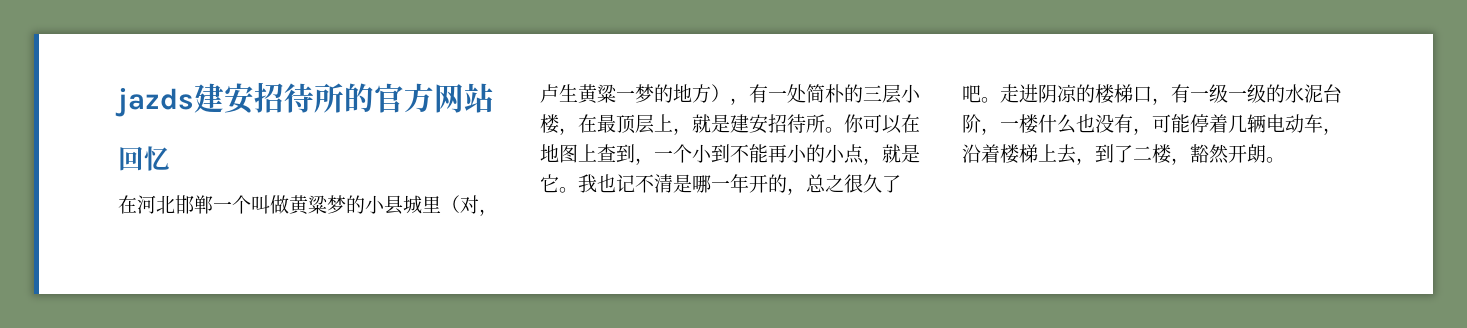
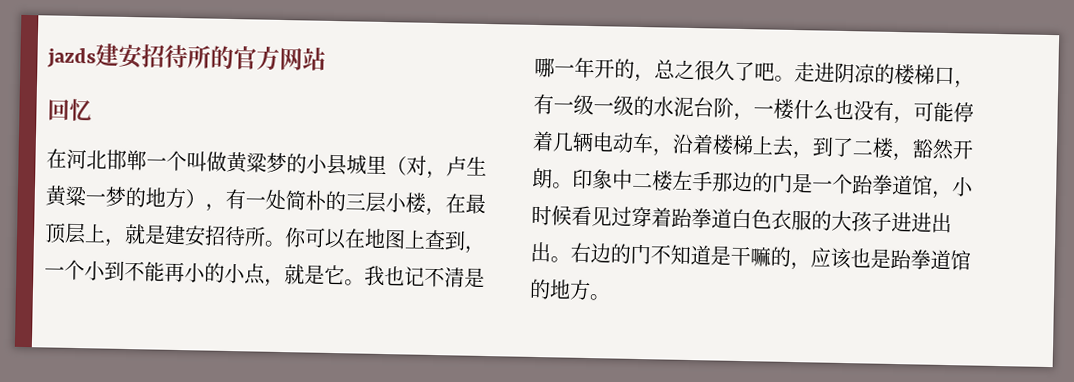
+ 印象中二楼左手那边的门是一个跆拳道馆，小时候看见过穿着跆拳道白色衣服的大孩子进进出出。右边的门不知道是干嘛的，应该也是跆拳道馆的地方。

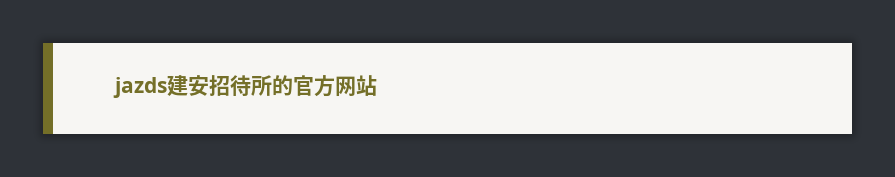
- 回忆
- 在河北邯郸一个叫做黄粱梦的小县城里（对，卢生黄粱一梦的地方），有一处简朴的三层小楼，在最顶层上，就是建安招待所。你可以在地图上查到，一个小到不能再小的小点，就是它。我也记不清是哪一年开的，总之很久了吧。走进阴凉的楼梯口，有一级一级的水泥台阶，一楼什么也没有，可能停着几辆电动车，沿着楼梯上去，到了二楼，豁然开朗。印象中二楼左手那边的门是一个跆拳道馆，小时候看见过穿着跆拳道白色衣服的大孩子进进出出。右边的门不知道是干嘛的，应该也是跆拳道馆的地方。

